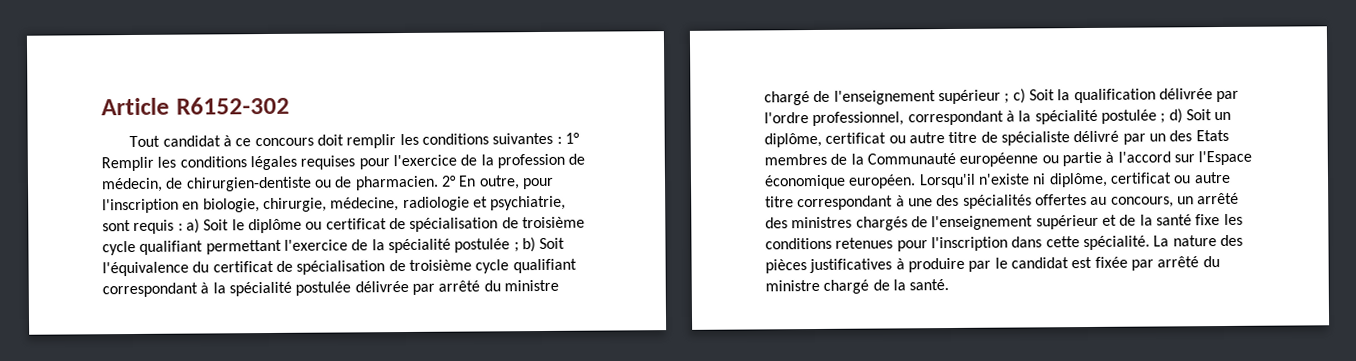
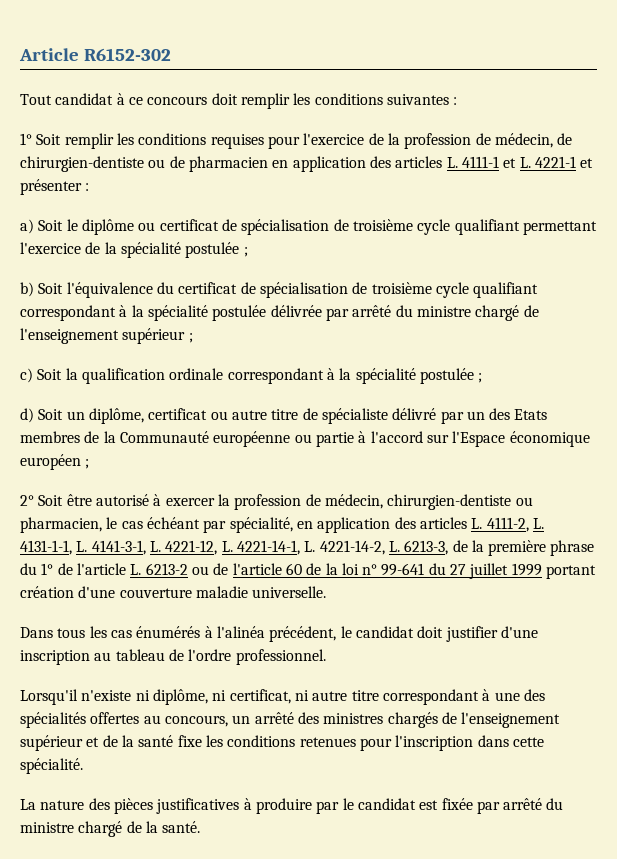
- Tout candidat à ce concours doit remplir les conditions suivantes : 1° Remplir les conditions légales requises pour l'exercice de la profession de médecin, de chirurgien-dentiste ou de pharmacien. 2° En outre, pour l'inscription en biologie, chirurgie, médecine, radiologie et psychiatrie, sont requis : a) Soit le diplôme ou certificat de spécialisation de troisième cycle qualifiant permettant l'exercice de la spécialité postulée ; b) Soit l'équivalence du certificat de spécialisation de troisième cycle qualifiant correspondant à la spécialité postulée délivrée par arrêté du ministre chargé de l'enseignement supérieur ; c) Soit la qualification délivrée par l'ordre professionnel, correspondant à la spécialité postulée ; d) Soit un diplôme, certificat ou autre titre de spécialiste délivré par un des Etats membres de la Communauté européenne ou partie à l'accord sur l'Espace économique européen. Lorsqu'il n'existe ni diplôme, certificat ou autre titre correspondant à une des spécialités offertes au concours, un arrêté des ministres chargés de l'enseignement supérieur et de la santé fixe les conditions retenues pour l'inscription dans cette spécialité. La nature des pièces justificatives à produire par le candidat est fixée par arrêté du ministre chargé de la santé.
+ Tout candidat à ce concours doit remplir les conditions suivantes :
+ 1° Soit remplir les conditions requises pour l'exercice de la profession de médecin, de chirurgien-dentiste ou de pharmacien en application des articles L. 4111-1 et L. 4221-1 et présenter :
+ a) Soit le diplôme ou certificat de spécialisation de troisième cycle qualifiant permettant l'exercice de la spécialité postulée ;
+ b) Soit l'équivalence du certificat de spécialisation de troisième cycle qualifiant correspondant à la spécialité postulée délivrée par arrêté du ministre chargé de l'enseignement supérieur ;
+ c) Soit la qualification ordinale correspondant à la spécialité postulée ;
+ d) Soit un diplôme, certificat ou autre titre de spécialiste délivré par un des Etats membres de la Communauté européenne ou partie à l'accord sur l'Espace économique européen ;
+ 2° Soit être autorisé à exercer la profession de médecin, chirurgien-dentiste ou pharmacien, le cas échéant par spécialité, en application des articles L. 4111-2, L. 4131-1-1, L. 4141-3-1, L. 4221-12, L. 4221-14-1, L. 4221-14-2, L. 6213-3, de la première phrase du 1° de l'article L. 6213-2 ou de l'article 60 de la loi n° 99-641 du 27 juillet 1999 portant création d'une couverture maladie universelle.
+ Dans tous les cas énumérés à l'alinéa précédent, le candidat doit justifier d'une inscription au tableau de l'ordre professionnel.
+ Lorsqu'il n'existe ni diplôme, ni certificat, ni autre titre correspondant à une des spécialités offertes au concours, un arrêté des ministres chargés de l'enseignement supérieur et de la santé fixe les conditions retenues pour l'inscription dans cette spécialité.
+ La nature des pièces justificatives à produire par le candidat est fixée par arrêté du ministre chargé de la santé.

